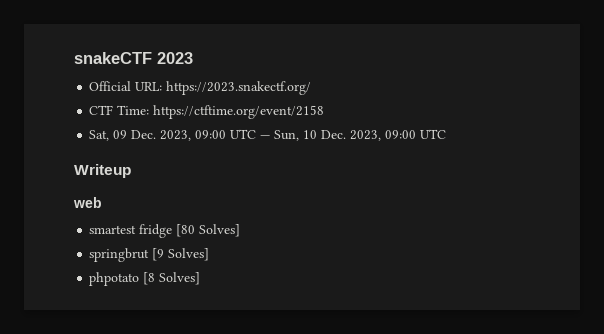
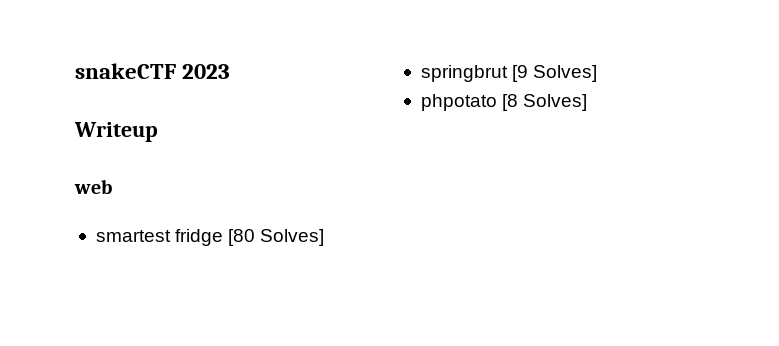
- Official URL: https://2023.snakectf.org/
- CTF Time: https://ctftime.org/event/2158
- Sat, 09 Dec. 2023, 09:00 UTC — Sun, 10 Dec. 2023, 09:00 UTC

